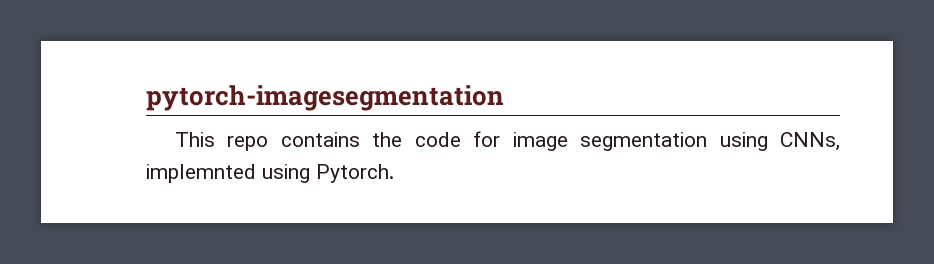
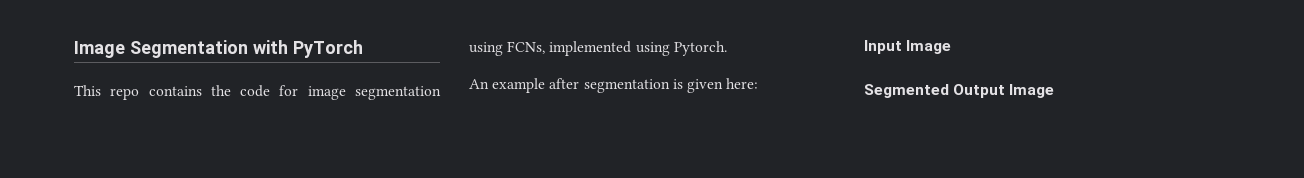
- pytorch-imagesegmentation
+ Image Segmentation with PyTorch
- This repo contains the code for image segmentation using CNNs, implemnted using Pytorch.
+ This repo contains the code for image segmentation using FCNs, implemented using Pytorch.
+ An example after segmentation is given here:
+ Input Image
+ Segmented Output Image

